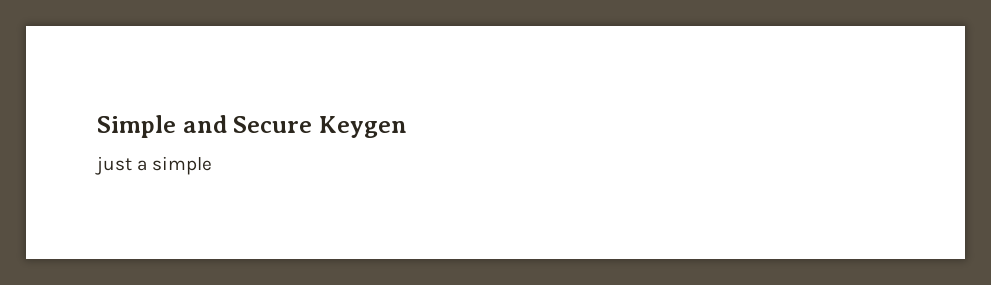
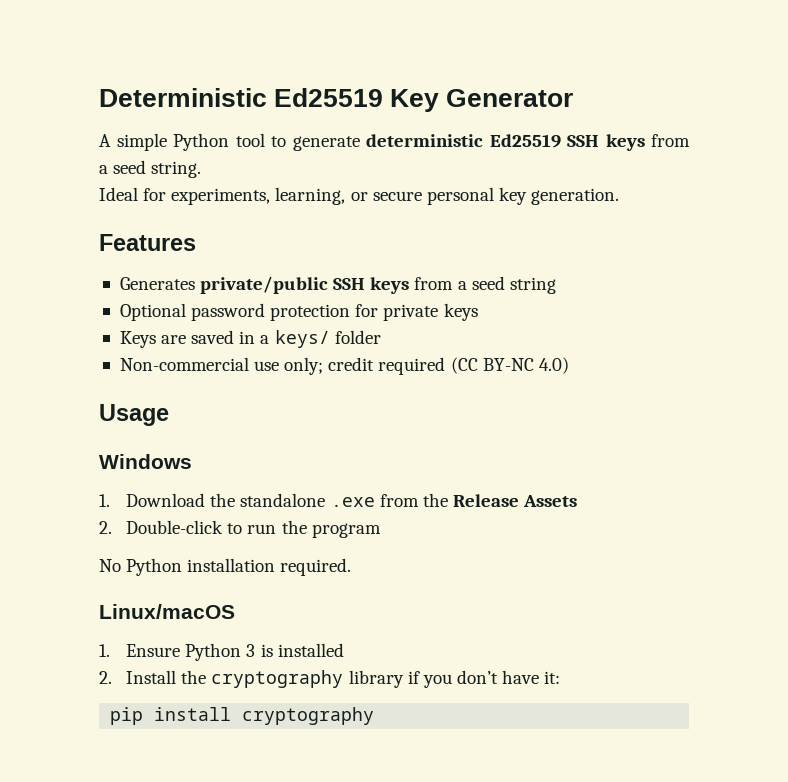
- Simple and Secure Keygen
- just a simple
+ Deterministic Ed25519 Key Generator
+ A simple Python tool to generate deterministic Ed25519 SSH keys from a seed string.
+ Ideal for experiments, learning, or secure personal key generation.
+ Features
+ Generates private/public SSH keys from a seed string
+ Optional password protection for private keys
+ Keys are saved in a keys/ folder
+ Non-commercial use only; credit required (CC BY-NC 4.0)
+ Usage
+ Windows
+ 1. Download the standalone .exe from the Release Assets
+ 2. Double-click to run the program
+ No Python installation required.
+ Linux/macOS
+ 1. Ensure Python 3 is installed
+ 2. Install the cryptography library if you don’t have it:
+ pip install cryptography

